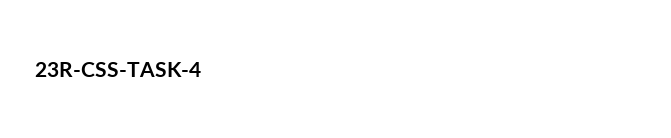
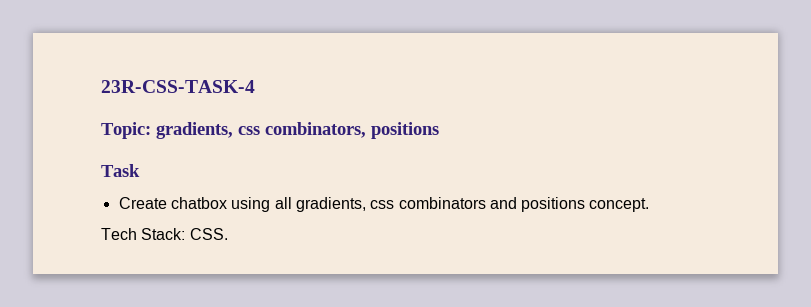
+ Topic: gradients, css combinators, positions
+ Task
+ Create chatbox using all gradients, css combinators and positions concept.
+ Tech Stack: CSS.

